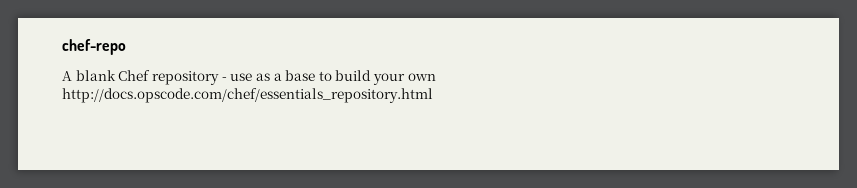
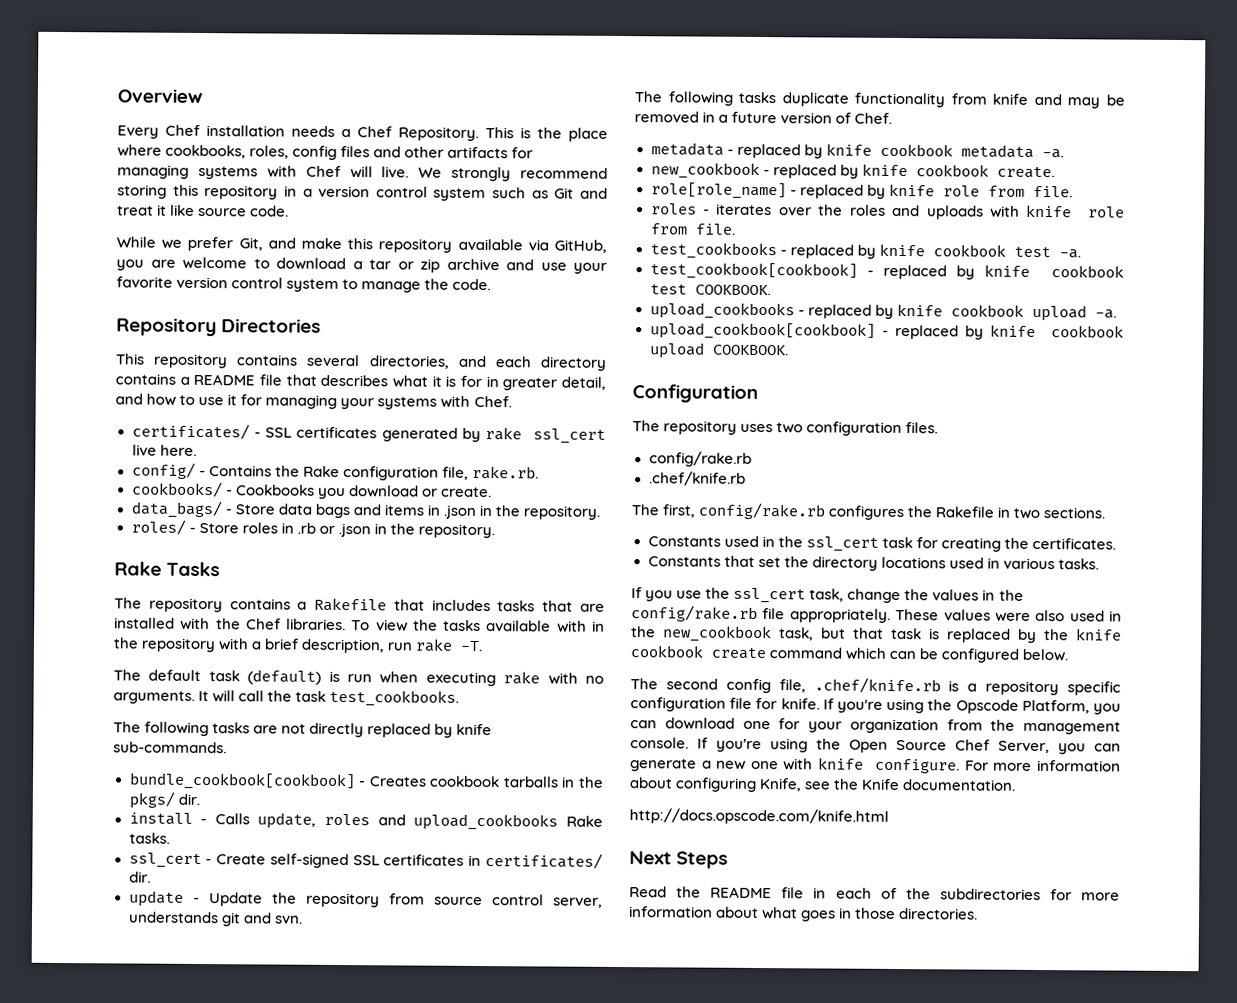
- chef-repo
- A blank Chef repository - use as a base to build your own http://docs.opscode.com/chef/essentials_repository.html
+ Overview
+ Every Chef installation needs a Chef Repository. This is the place where cookbooks, roles, config files and other artifacts for managing systems with Chef will live. We strongly recommend storing this repository in a version control system such as Git and treat it like source code.
+ While we prefer Git, and make this repository available via GitHub, you are welcome to download a tar or zip archive and use your favorite version control system to manage the code.
+ Repository Directories
+ This repository contains several directories, and each directory contains a README file that describes what it is for in greater detail, and how to use it for managing your systems with Chef.
+ certificates/ - SSL certificates generated by rake ssl_cert live here.
+ config/ - Contains the Rake configuration file, rake.rb.
+ cookbooks/ - Cookbooks you download or create.
+ data_bags/ - Store data bags and items in .json in the repository.
+ roles/ - Store roles in .rb or .json in the repository.
+ Rake Tasks
+ The repository contains a Rakefile that includes tasks that are installed with the Chef libraries. To view the tasks available with in the repository with a brief description, run rake -T.
+ The default task (default) is run when executing rake with no arguments. It will call the task test_cookbooks.
+ The following tasks are not directly replaced by knife sub-commands.
+ bundle_cookbook[cookbook] - Creates cookbook tarballs in the pkgs/ dir.
+ install - Calls update, roles and upload_cookbooks Rake tasks.
+ ssl_cert - Create self-signed SSL certificates in certificates/ dir.
+ update - Update the repository from source control server, understands git and svn.
+ The following tasks duplicate functionality from knife and may be removed in a future version of Chef.
+ metadata - replaced by knife cookbook metadata -a.
+ new_cookbook - replaced by knife cookbook create.
+ role[role_name] - replaced by knife role from file.
+ roles - iterates over the roles and uploads with knife role from file.
+ test_cookbooks - replaced by knife cookbook test -a.
+ test_cookbook[cookbook] - replaced by knife cookbook test COOKBOOK.
+ upload_cookbooks - replaced by knife cookbook upload -a.
+ upload_cookbook[cookbook] - replaced by knife cookbook upload COOKBOOK.
+ Configuration
+ The repository uses two configuration files.
+ config/rake.rb
+ .chef/knife.rb
+ The first, config/rake.rb configures the Rakefile in two sections.
+ Constants used in the ssl_cert task for creating the certificates.
+ Constants that set the directory locations used in various tasks.
+ If you use the ssl_cert task, change the values in the config/rake.rb file appropriately. These values were also used in the new_cookbook task, but that task is replaced by the knife cookbook create command which can be configured below.
+ The second config file, .chef/knife.rb is a repository specific configuration file for knife. If you're using the Opscode Platform, you can download one for your organization from the management console. If you're using the Open Source Chef Server, you can generate a new one with knife configure. For more information about configuring Knife, see the Knife documentation.
+ http://docs.opscode.com/knife.html
+ Next Steps
+ Read the README file in each of the subdirectories for more information about what goes in those directories.

